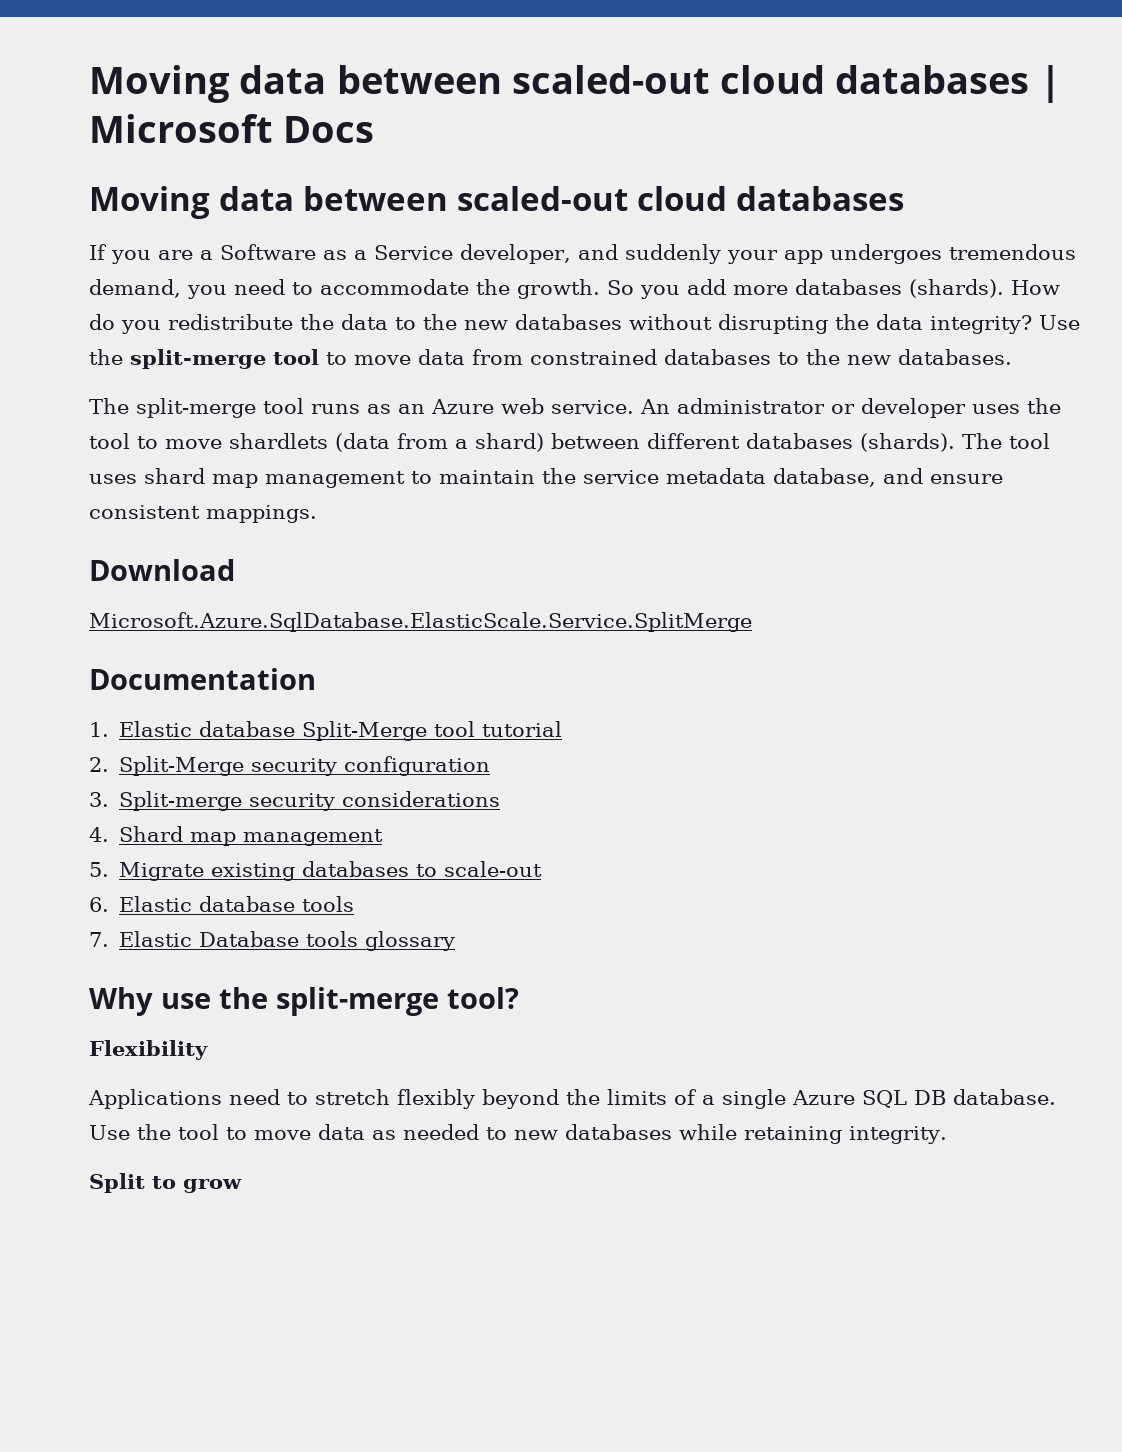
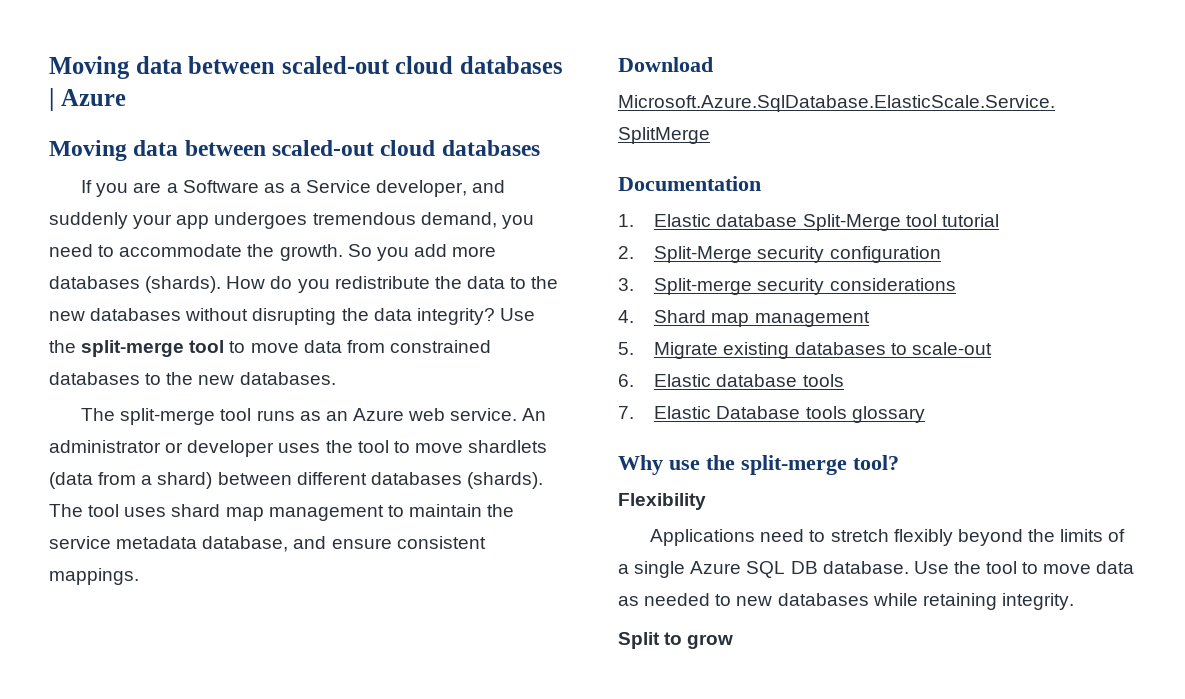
- Moving data between scaled-out cloud databases | Microsoft Docs
+ Moving data between scaled-out cloud databases | Azure

